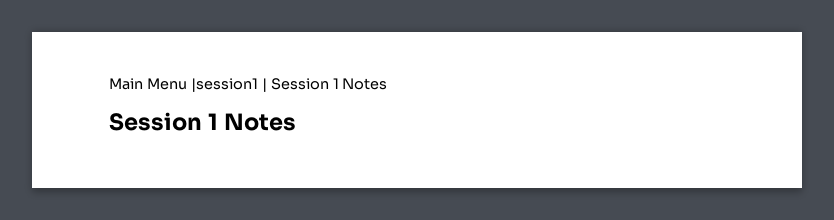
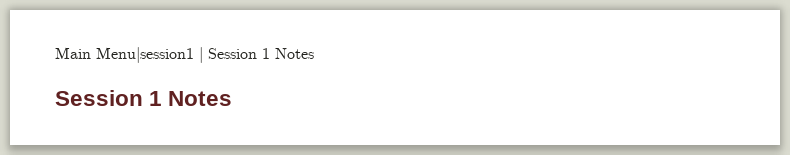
- Main Menu |session1 | Session 1 Notes
+ Main Menu|session1 | Session 1 Notes

